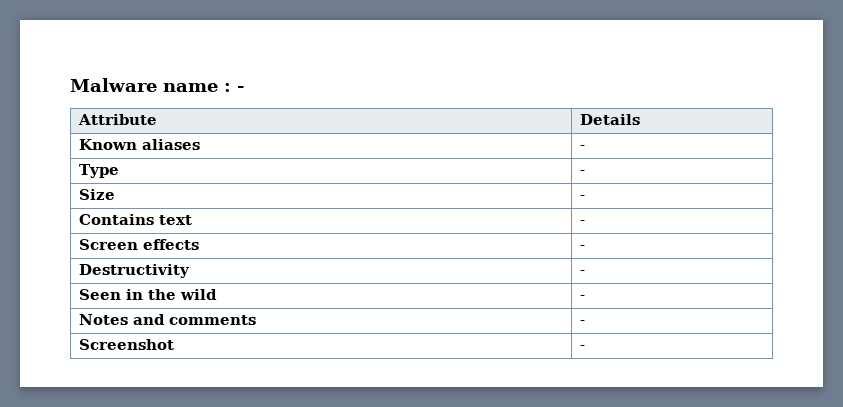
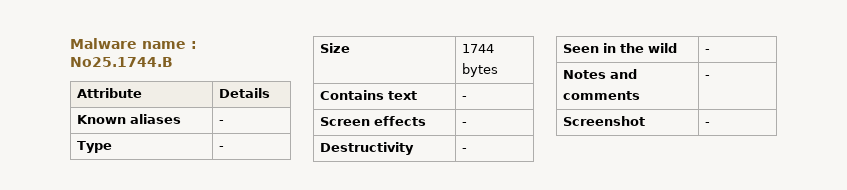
- Malware name : -
+ Malware name : No25.1744.B
- Size | -
+ Size | 1744 bytes

